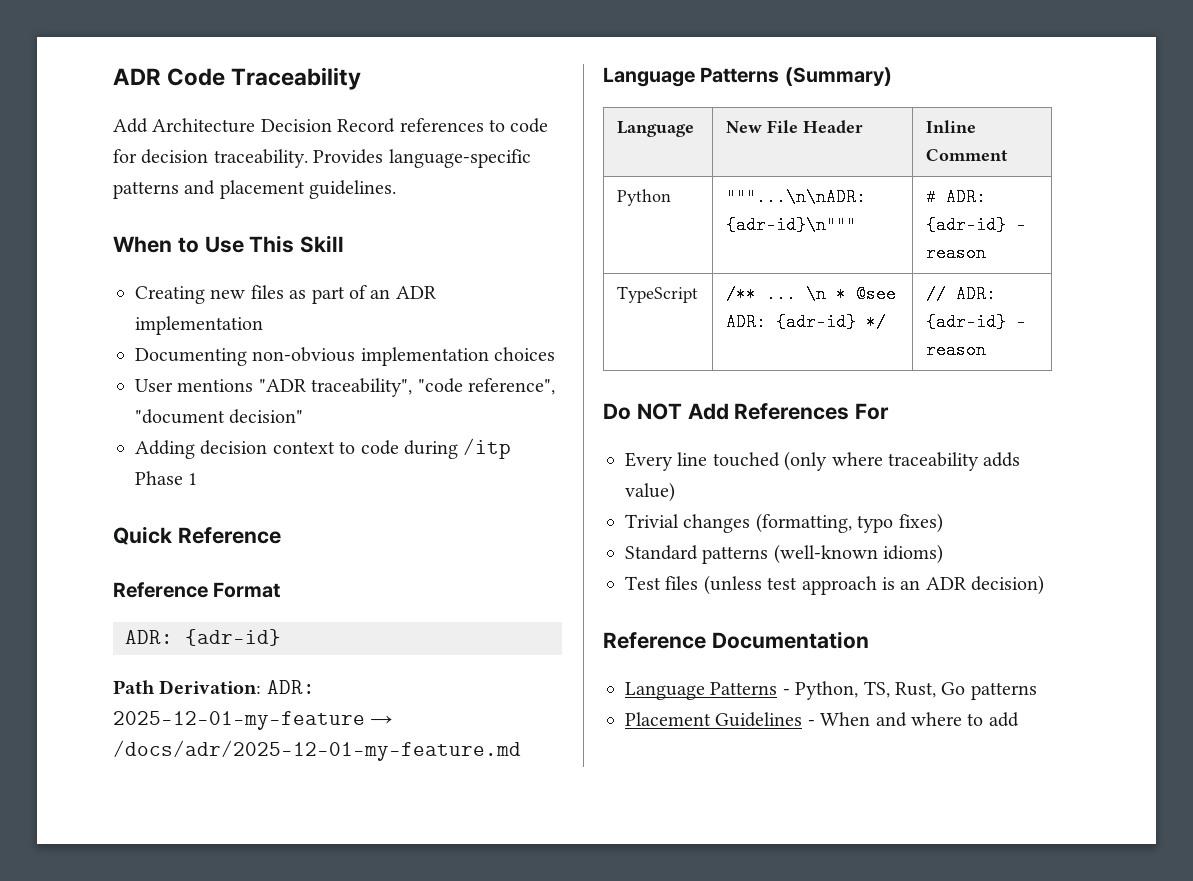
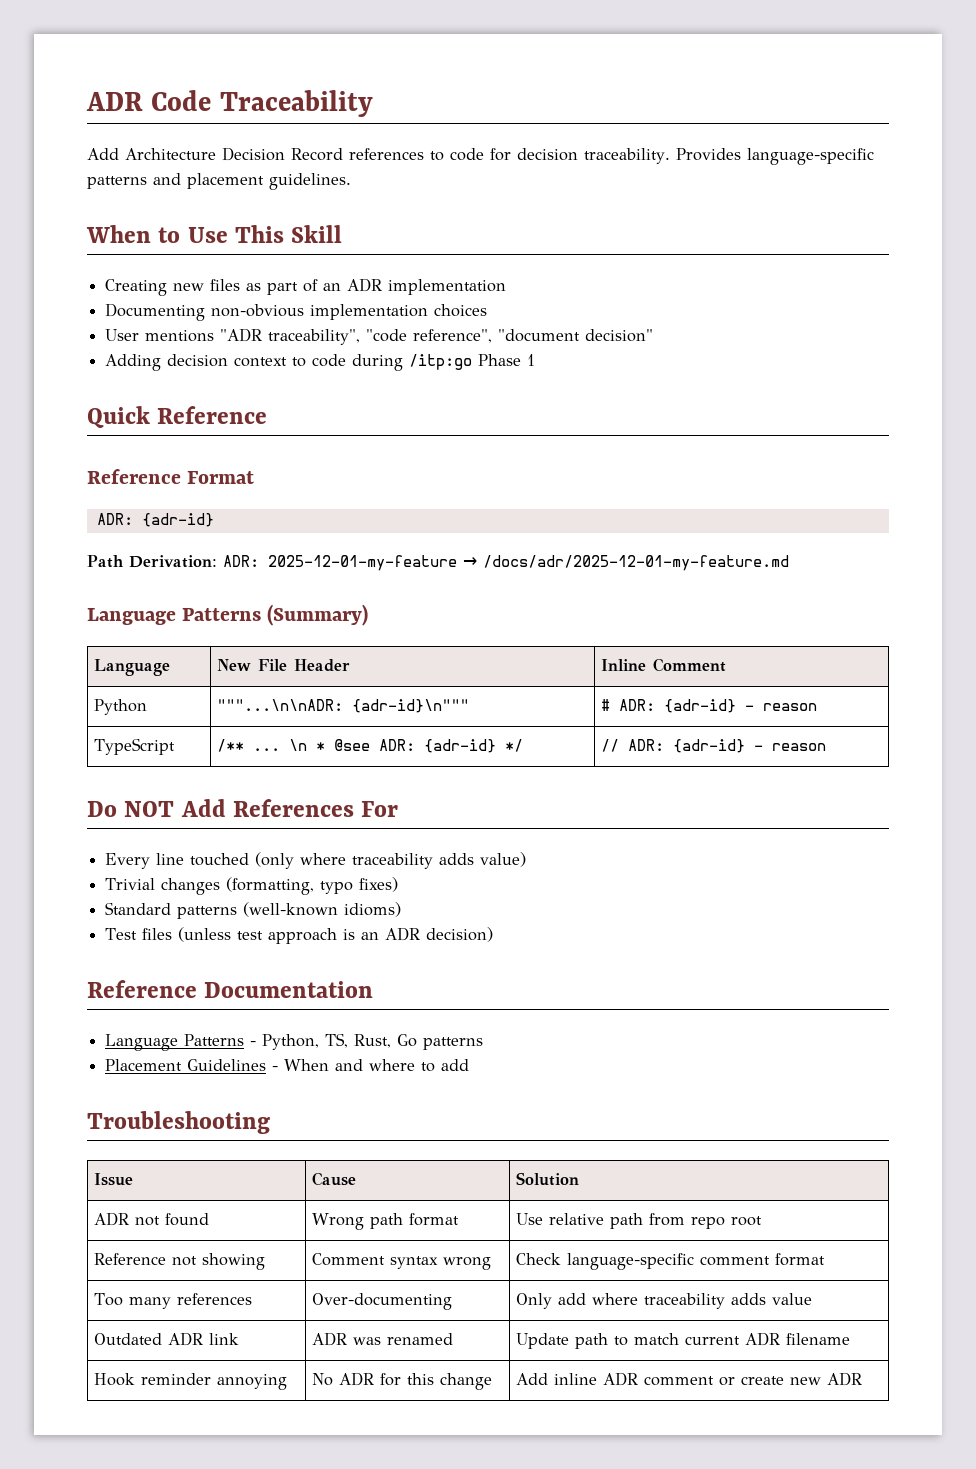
- Adding decision context to code during /itp Phase 1
+ Adding decision context to code during /itp:go Phase 1
+ Troubleshooting
+ Issue | Cause | Solution
+ ADR not found | Wrong path format | Use relative path from repo root
+ Reference not showing | Comment syntax wrong | Check language-specific comment format
+ Too many references | Over-documenting | Only add where traceability adds value
+ Outdated ADR link | ADR was renamed | Update path to match current ADR filename
+ Hook reminder annoying | No ADR for this change | Add inline ADR comment or create new ADR

